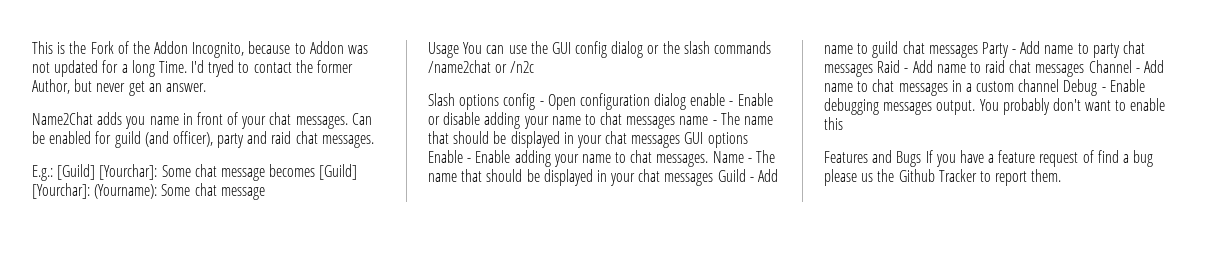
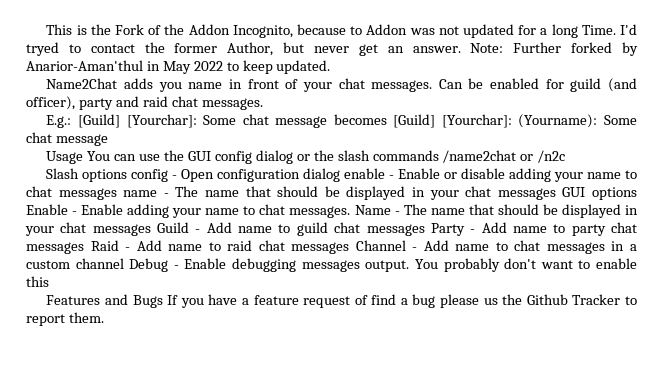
+ Note: Further forked by Anarior-Aman'thul in May 2022 to keep updated.

